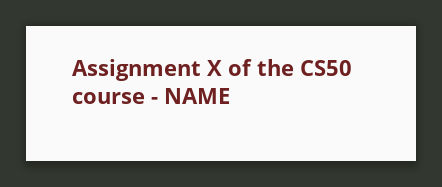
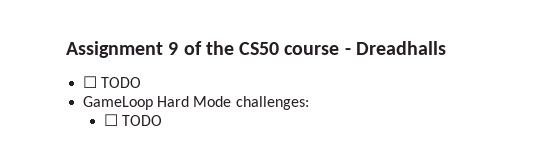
- Assignment X of the CS50 course - NAME
+ Assignment 9 of the CS50 course - Dreadhalls
+ ☐ TODO
+ GameLoop Hard Mode challenges:
+ ☐ TODO

